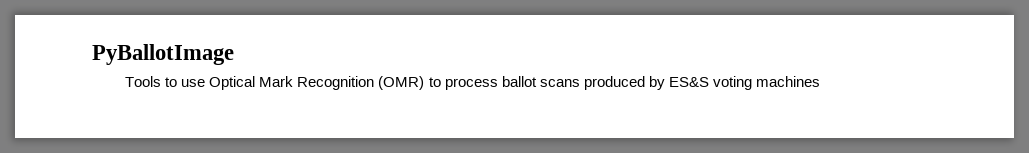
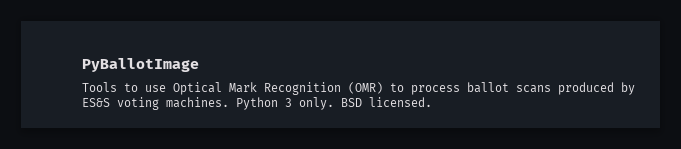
- Tools to use Optical Mark Recognition (OMR) to process ballot scans produced by ES&S voting machines
+ Tools to use Optical Mark Recognition (OMR) to process ballot scans produced by ES&S voting machines. Python 3 only. BSD licensed.

